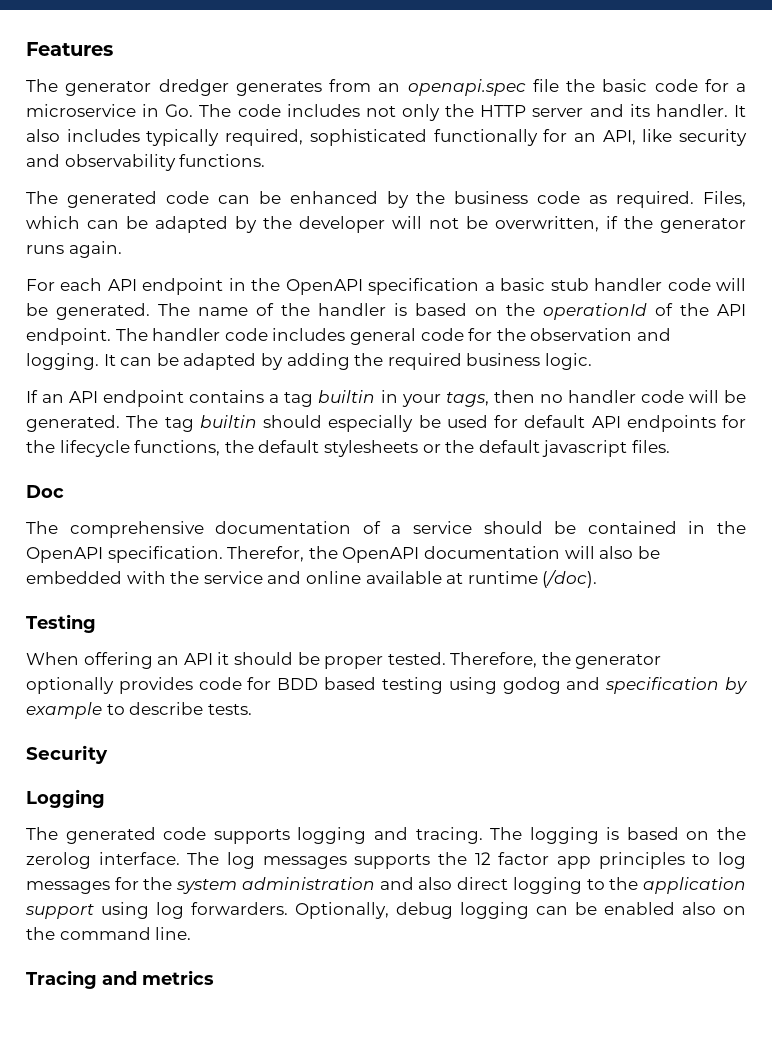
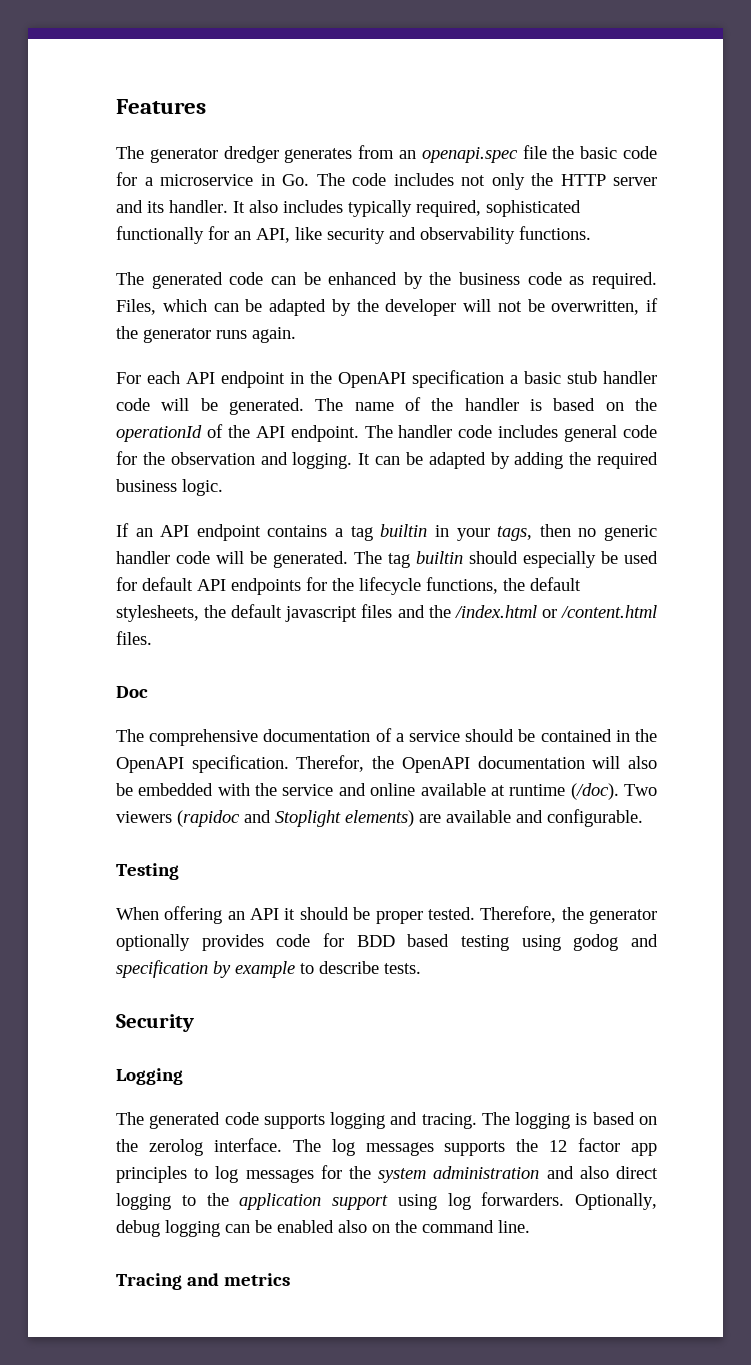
- If an API endpoint contains a tag builtin in your tags, then no handler code will be generated.
+ If an API endpoint contains a tag builtin in your tags, then no generic handler code will be generated.
- The tag builtin should especially be used for default API endpoints for the lifecycle functions, the default stylesheets or the default javascript files.
+ The tag builtin should especially be used for default API endpoints for the lifecycle functions, the default stylesheets, the default javascript files and the /index.html or /content.html files.
+ Two viewers (rapidoc and Stoplight elements) are available and configurable.

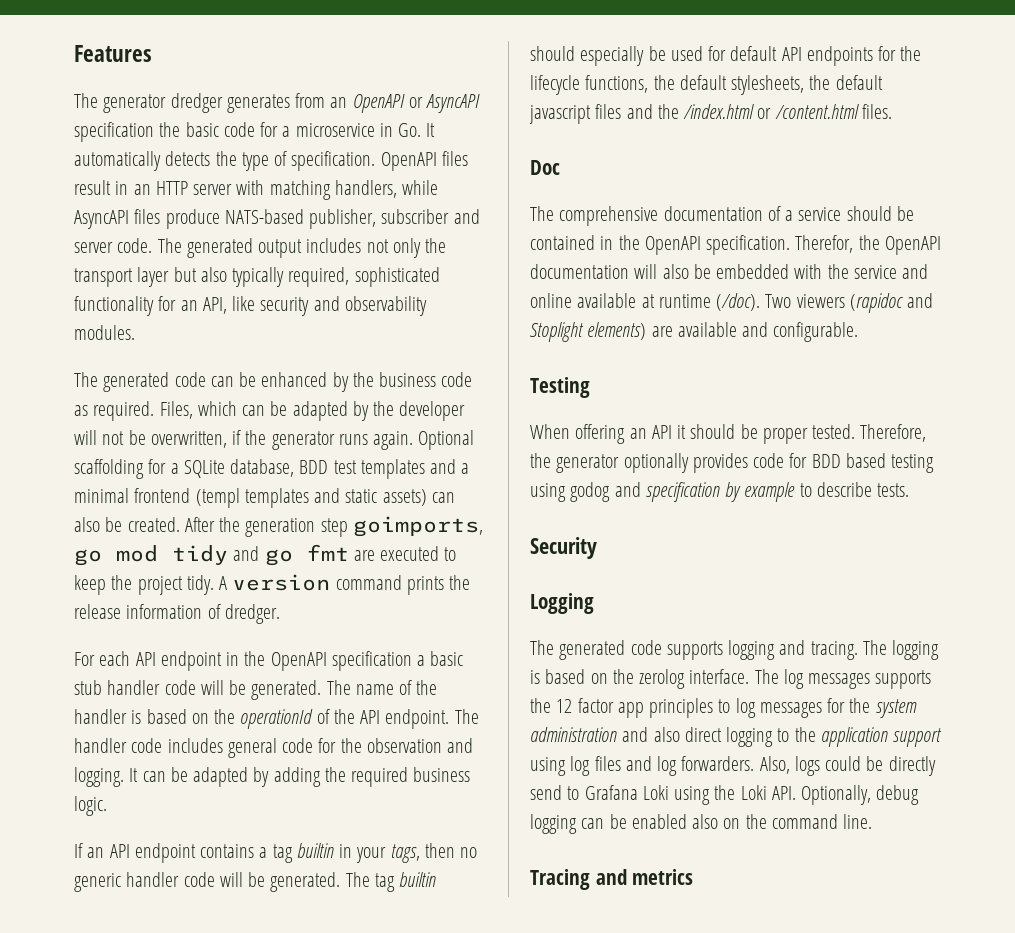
- The generator dredger generates from an openapi.spec file the basic code for a microservice in Go. The code includes not only the HTTP server and its handler. It also includes typically required, sophisticated functionally for an API, like security and observability functions.
+ The generator dredger generates from an OpenAPI or AsyncAPI specification the basic code for a microservice in Go. It automatically detects the type of specification. OpenAPI files result in an HTTP server with matching handlers, while AsyncAPI files produce NATS-based publisher, subscriber and server code. The generated output includes not only the transport layer but also typically required, sophisticated functionality for an API, like security and observability modules.
+ Optional scaffolding for a SQLite database, BDD test templates and a minimal frontend (templ templates and static assets) can also be created. After the generation step goimports, go mod tidy and go fmt are executed to keep the project tidy. A version command prints the release information of dredger.
- The log messages supports the 12 factor app principles to log messages for the system administration and also direct logging to the application support using log forwarders. Optionally, debug logging can be enabled also on the command line.
+ The log messages supports the 12 factor app principles to log messages for the system administration and also direct logging to the application support using log files and log forwarders. Also, logs could be directly send to Grafana Loki using the Loki API. Optionally, debug logging can be enabled also on the command line.

